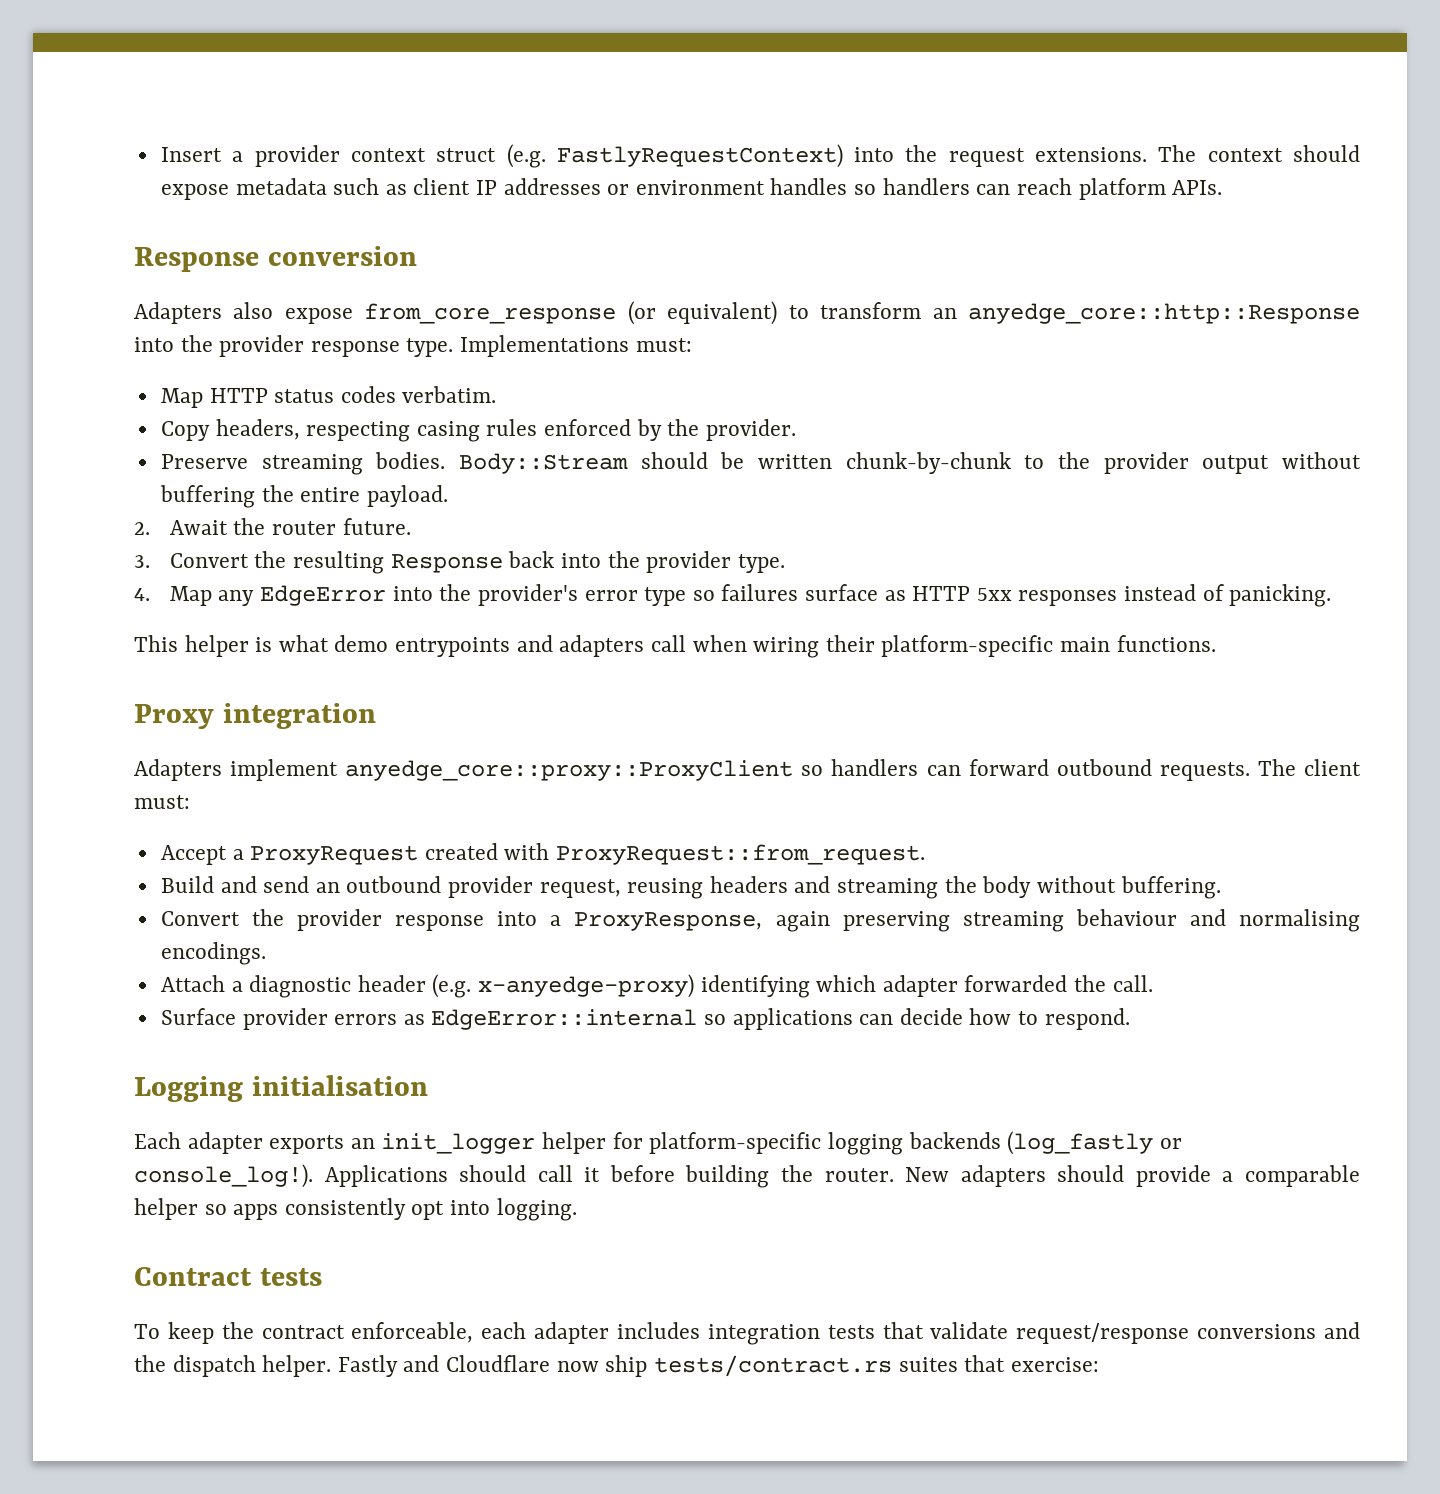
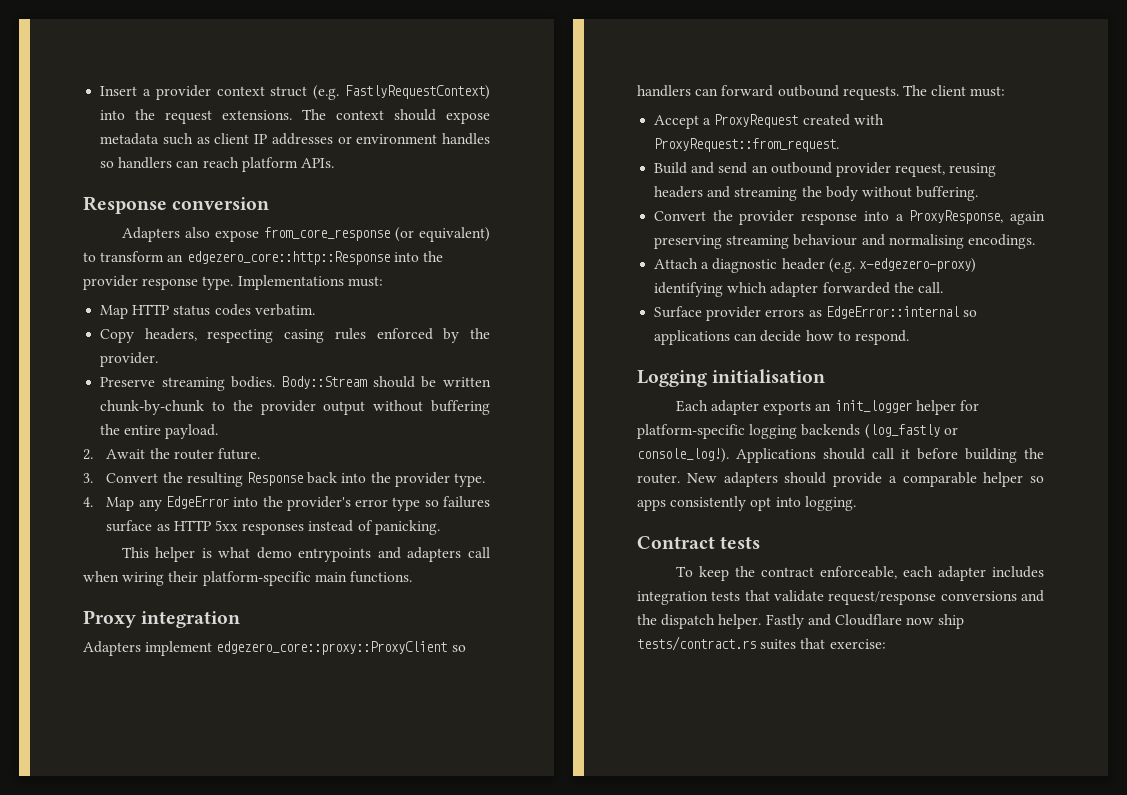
- Adapters also expose from_core_response (or equivalent) to transform an anyedge_core::http::Response into the provider response type.
+ Adapters also expose from_core_response (or equivalent) to transform an edgezero_core::http::Response into the provider response type.
- Adapters implement anyedge_core::proxy::ProxyClient so handlers can forward outbound requests.
+ Adapters implement edgezero_core::proxy::ProxyClient so handlers can forward outbound requests.
- Attach a diagnostic header (e.g. x-anyedge-proxy) identifying which adapter forwarded the call.
+ Attach a diagnostic header (e.g. x-edgezero-proxy) identifying which adapter forwarded the call.

